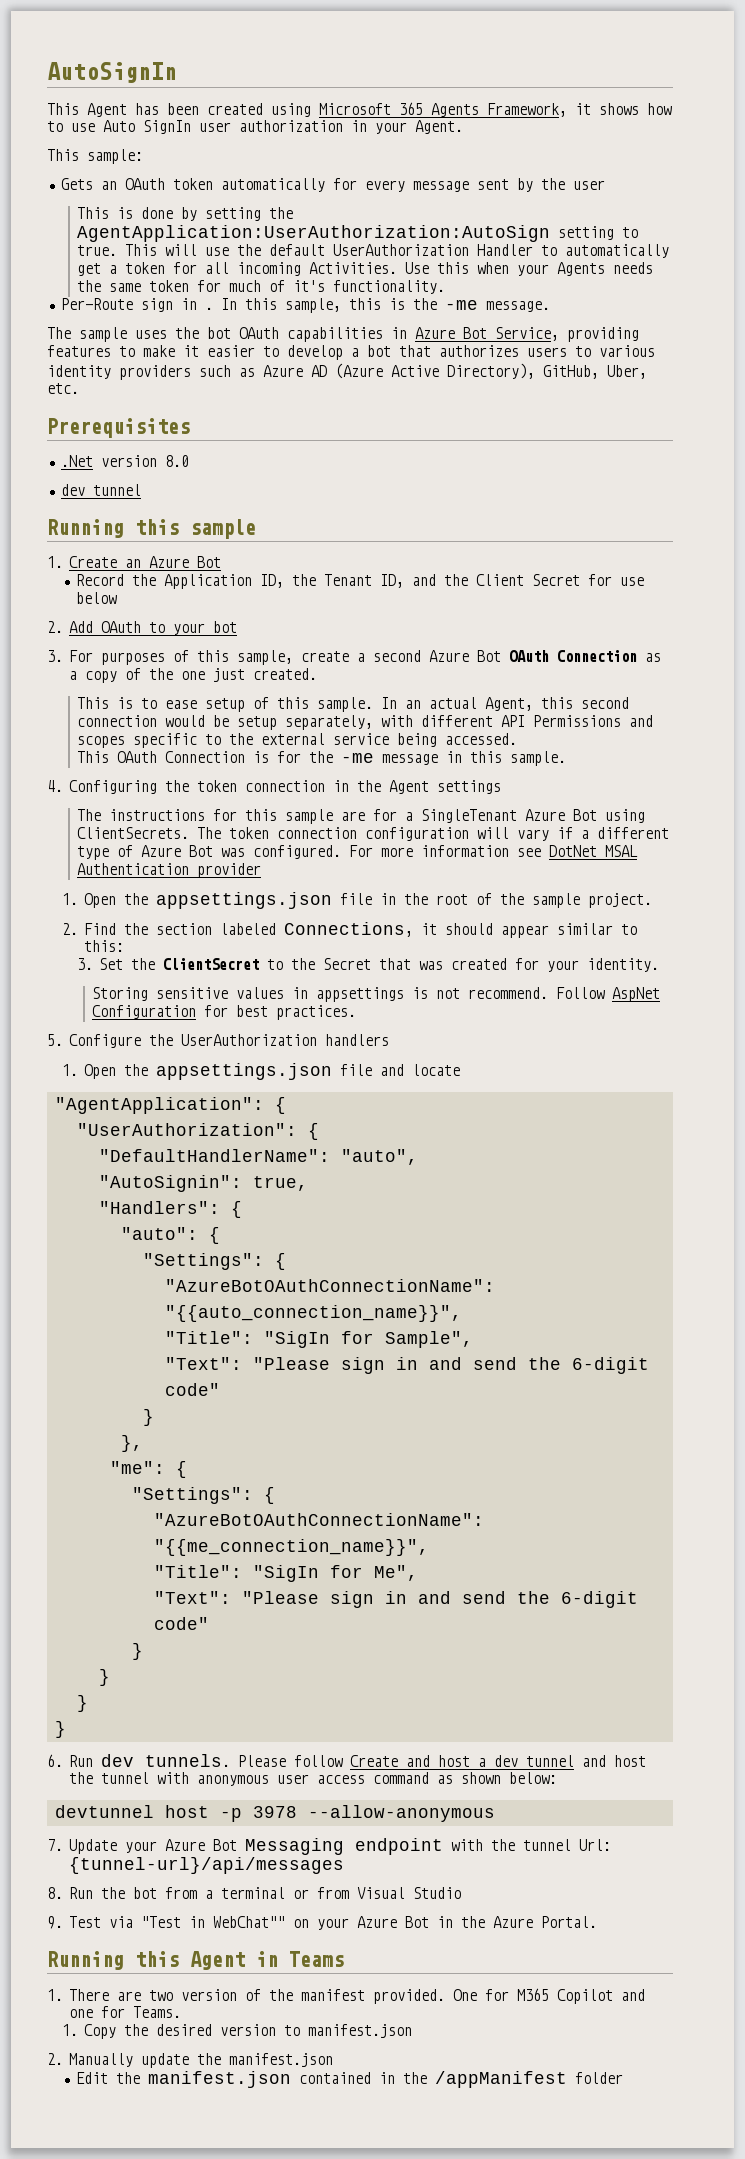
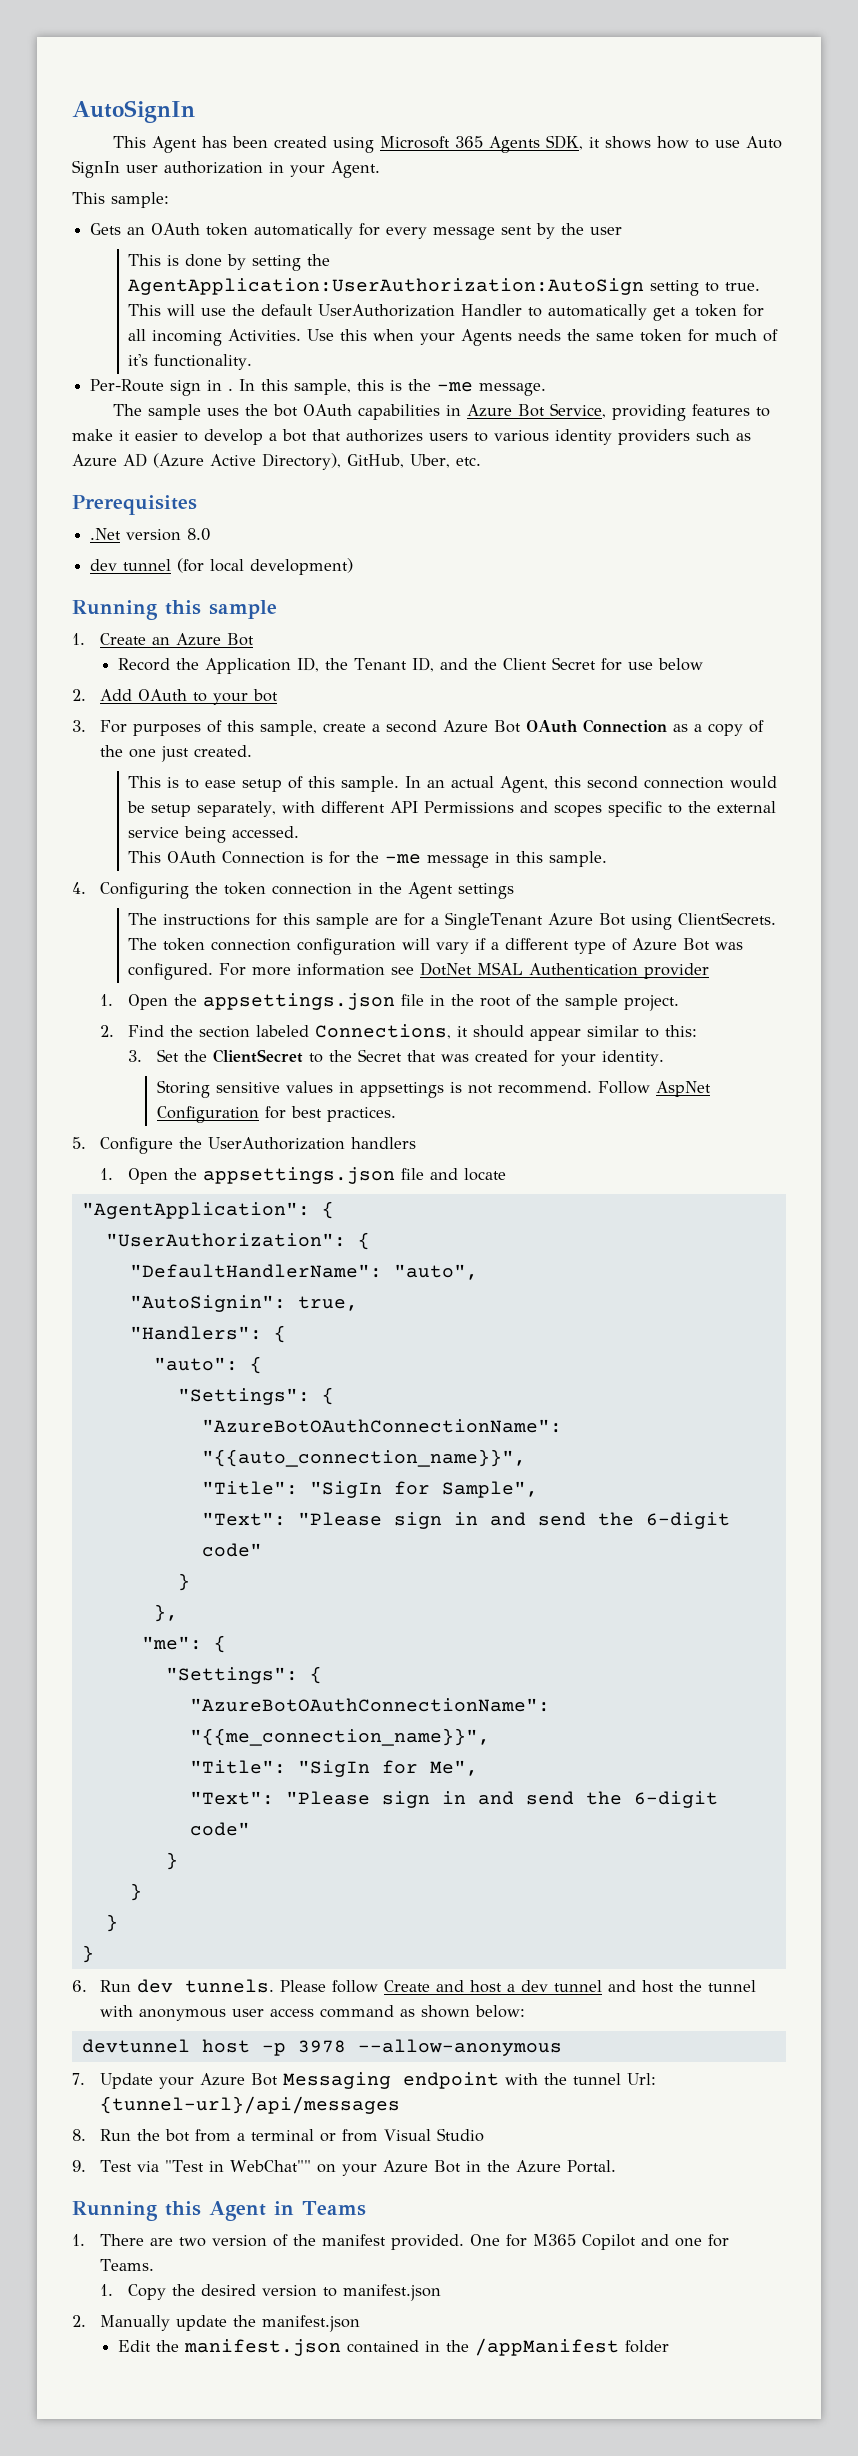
- This Agent has been created using Microsoft 365 Agents Framework, it shows how to use Auto SignIn user authorization in your Agent.
+ This Agent has been created using Microsoft 365 Agents SDK, it shows how to use Auto SignIn user authorization in your Agent.
  .Net version 8.0
- dev tunnel
+ dev tunnel (for local development)

